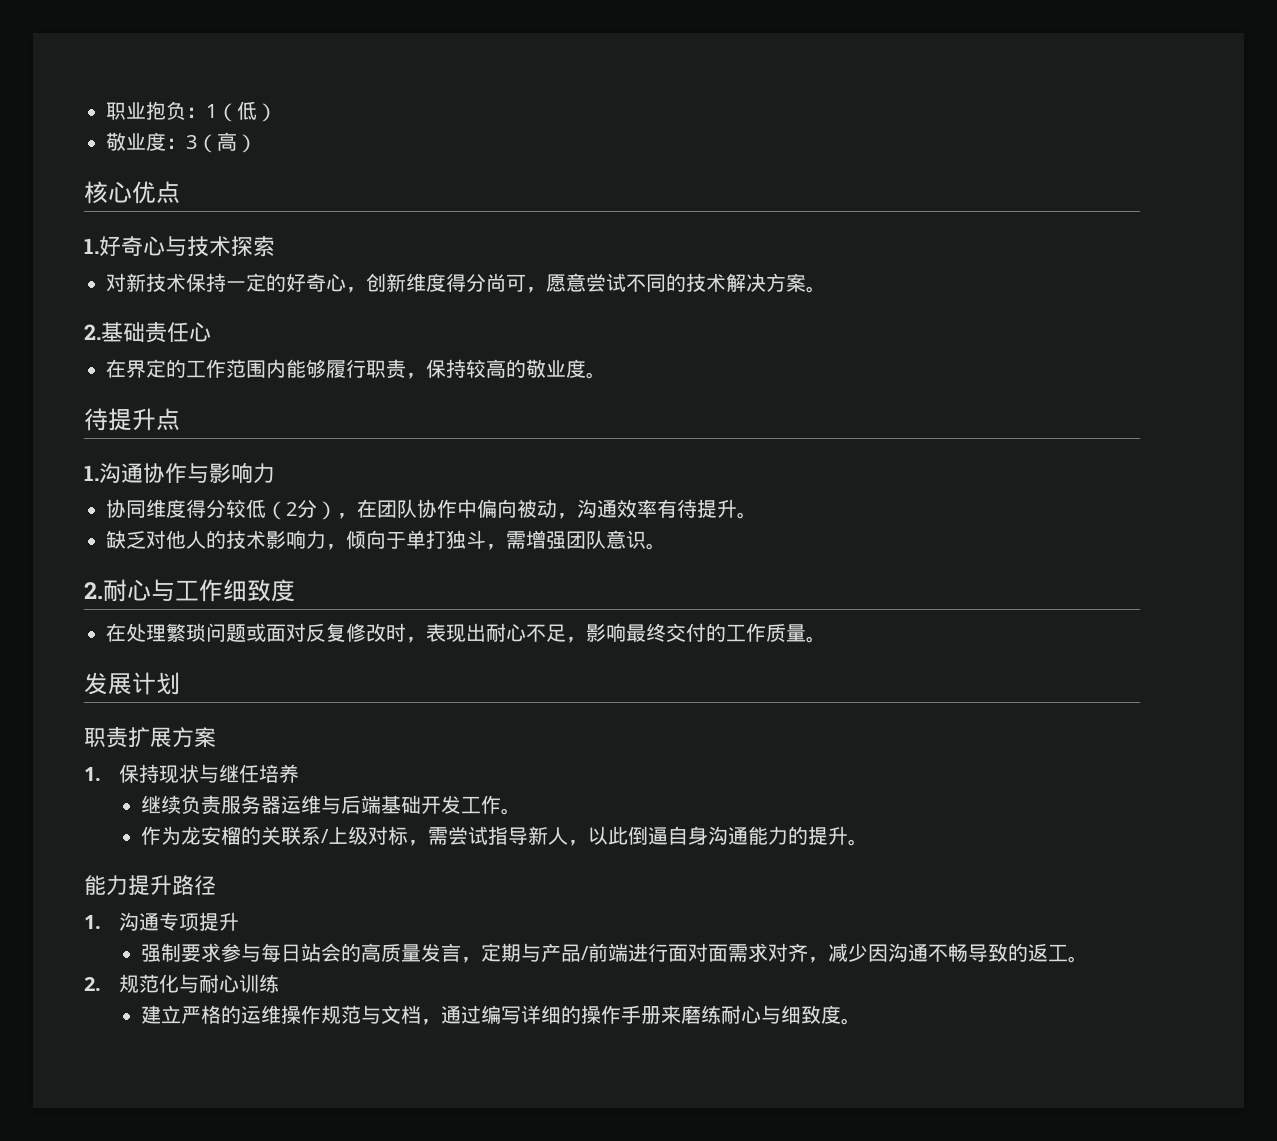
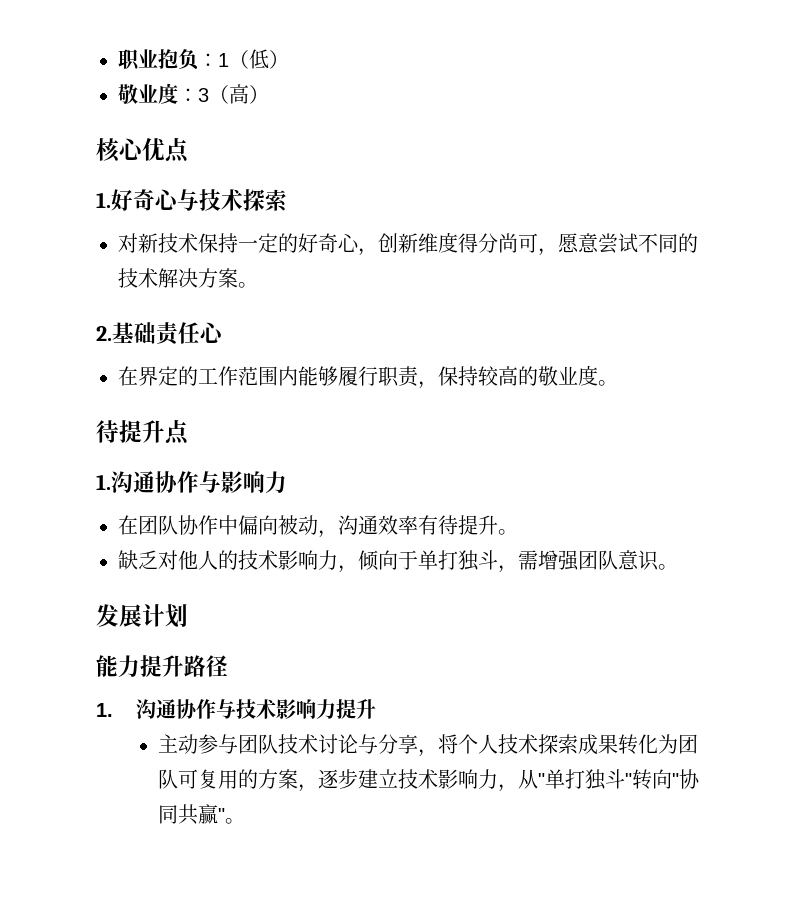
- 协同维度得分较低（2分），在团队协作中偏向被动，沟通效率有待提升。
+ 在团队协作中偏向被动，沟通效率有待提升。
- 2.耐心与工作细致度
- 在处理繁琐问题或面对反复修改时，表现出耐心不足，影响最终交付的工作质量。
  发展计划
- 职责扩展方案
- 1.保持现状与继任培养
- 继续负责服务器运维与后端基础开发工作。
- 作为龙安榴的关联系/上级对标，需尝试指导新人，以此倒逼自身沟通能力的提升。
- 1.沟通专项提升
- 强制要求参与每日站会的高质量发言，定期与产品/前端进行面对面需求对齐，减少因沟通不畅导致的返工。
- 2.规范化与耐心训练
- 建立严格的运维操作规范与文档，通过编写详细的操作手册来磨练耐心与细致度。
+ 1.沟通协作与技术影响力提升
+ 主动参与团队技术讨论与分享，将个人技术探索成果转化为团队可复用的方案，逐步建立技术影响力，从"单打独斗"转向"协同共赢"。

